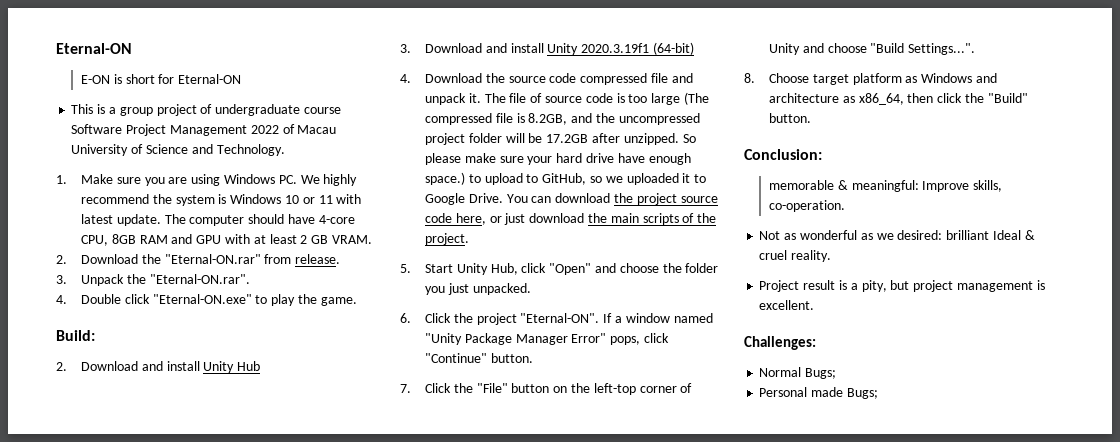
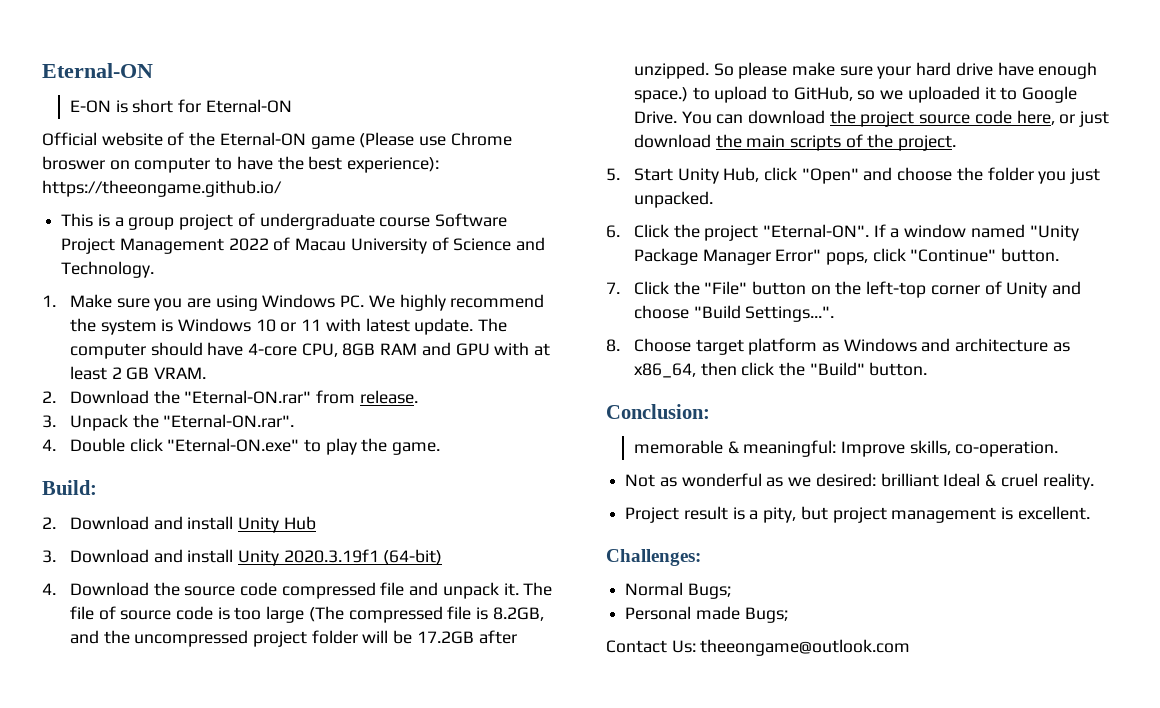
+ Official website of the Eternal-ON game (Please use Chrome broswer on computer to have the best experience): https://theeongame.github.io/
+ Contact Us: theeongame@outlook.com

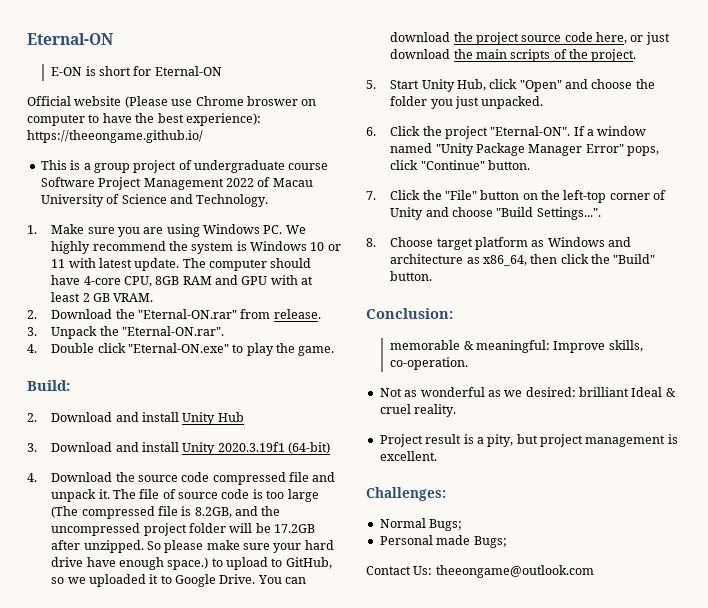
- Official website of the Eternal-ON game (Please use Chrome broswer on computer to have the best experience): https://theeongame.github.io/
+ Official website (Please use Chrome broswer on computer to have the best experience): https://theeongame.github.io/

